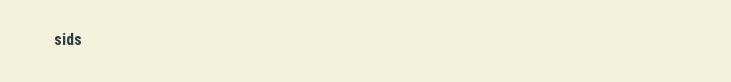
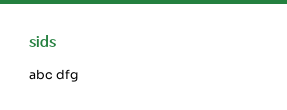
+ abc dfg

